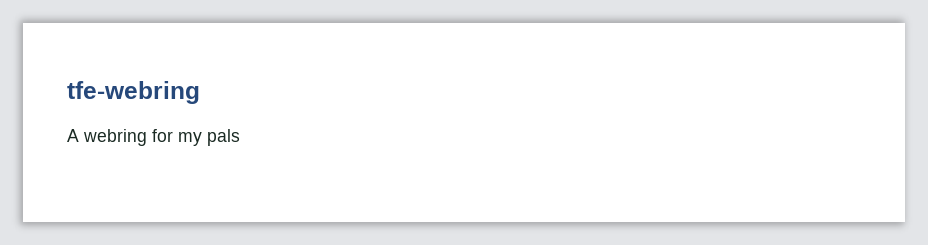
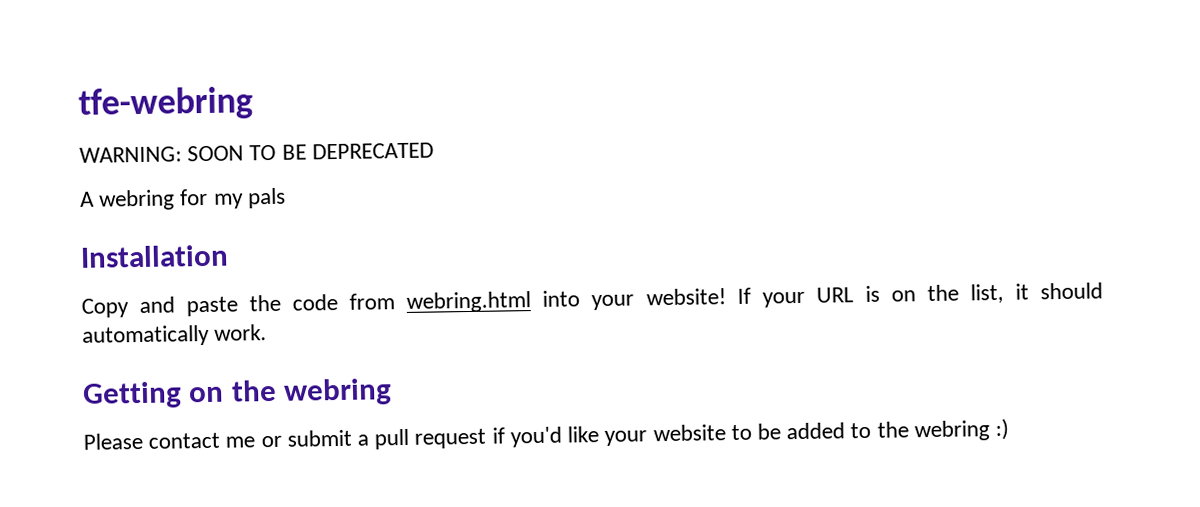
+ WARNING: SOON TO BE DEPRECATED
+ Installation
+ Copy and paste the code from webring.html into your website! If your URL is on the list, it should automatically work.
+ Getting on the webring
+ Please contact me or submit a pull request if you'd like your website to be added to the webring :)

